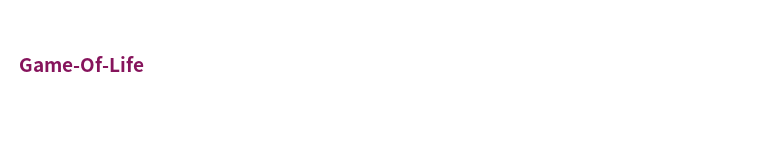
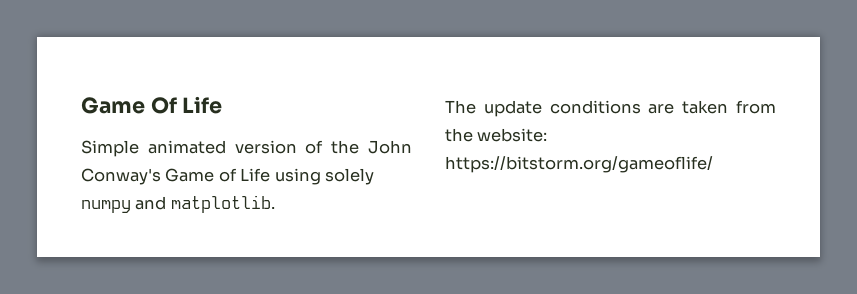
- Game-Of-Life
+ Game Of Life
+ Simple animated version of the John Conway's Game of Life using solely numpy and matplotlib.
+ The update conditions are taken from the website: https://bitstorm.org/gameoflife/

